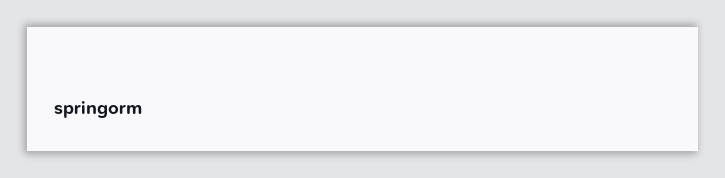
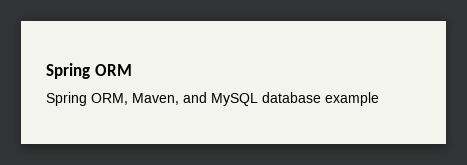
- springorm
+ Spring ORM
+ Spring ORM, Maven, and MySQL database example

